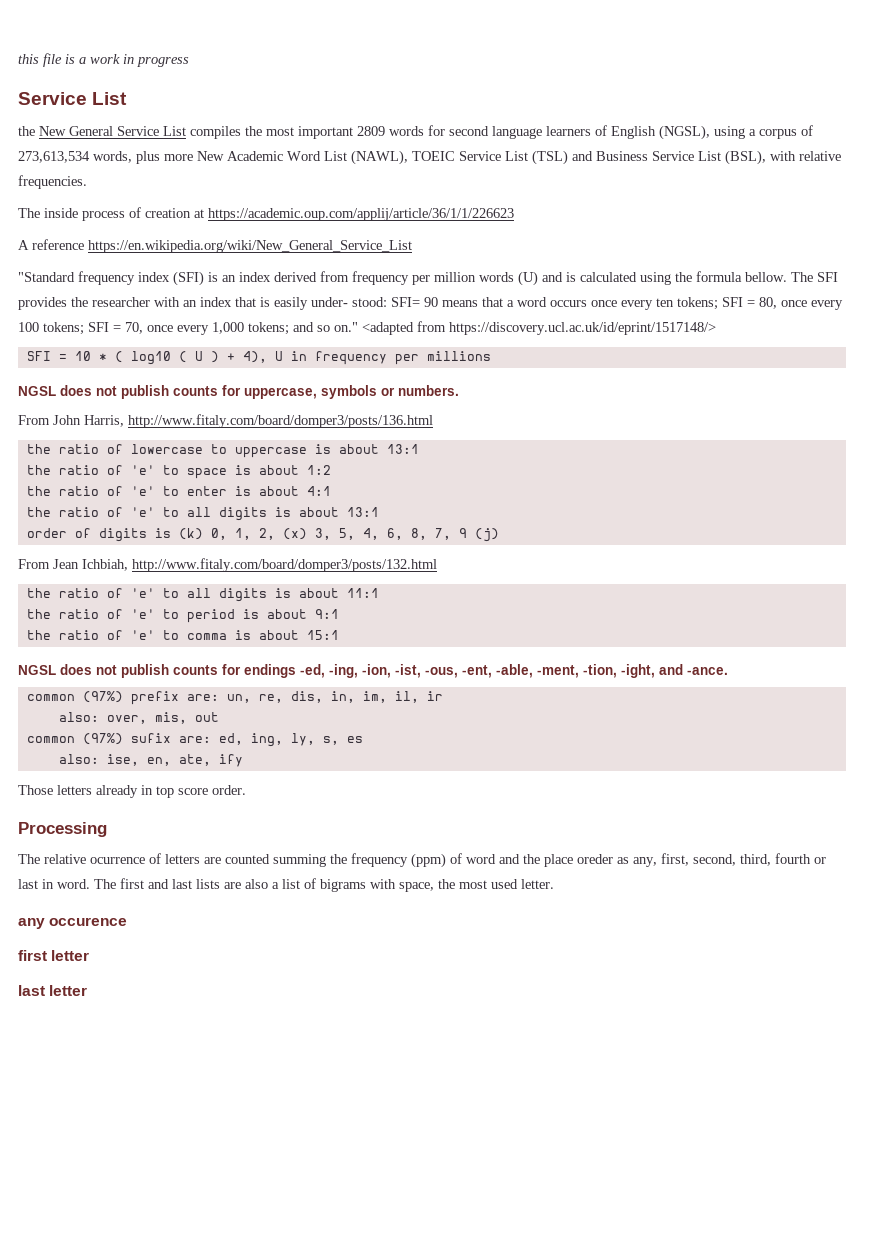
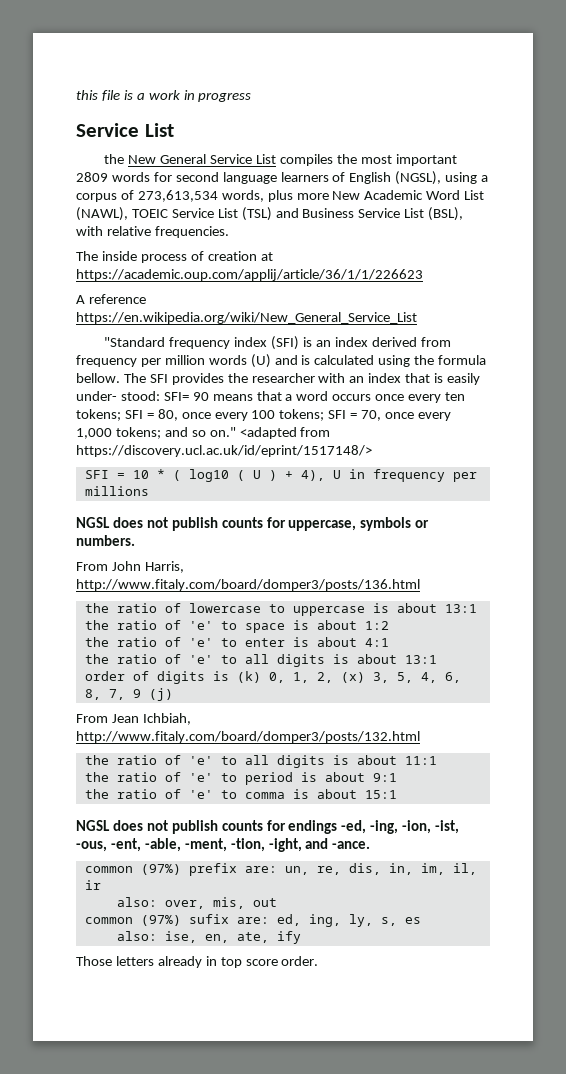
- Processing
- The relative ocurrence of letters are counted summing the frequency (ppm) of word and the place oreder as any, first, second, third, fourth or last in word. The first and last lists are also a list of bigrams with space, the most used letter.
- any occurence
- first letter
- last letter

